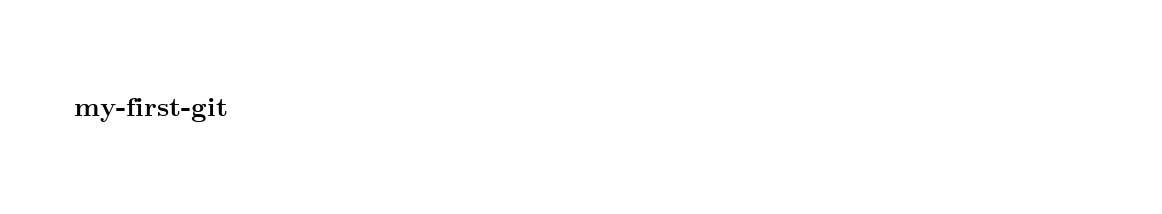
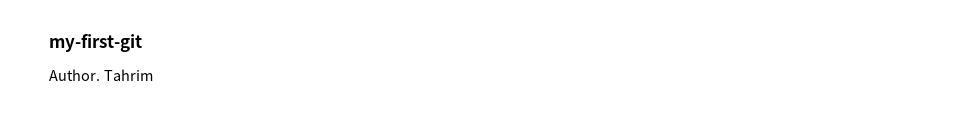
+ Author. Tahrim

